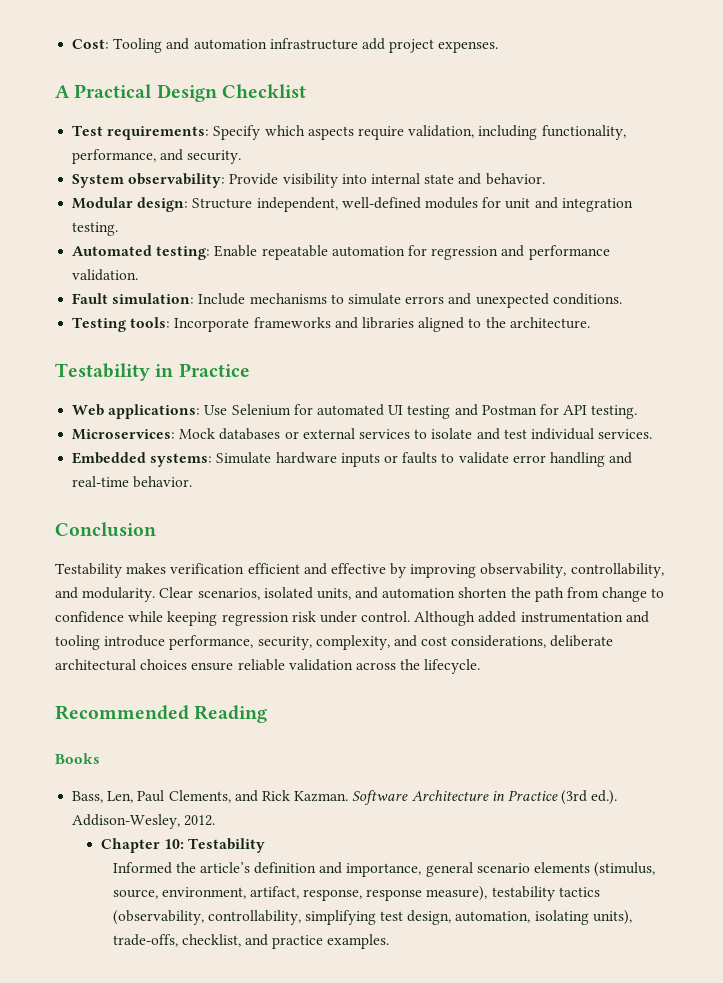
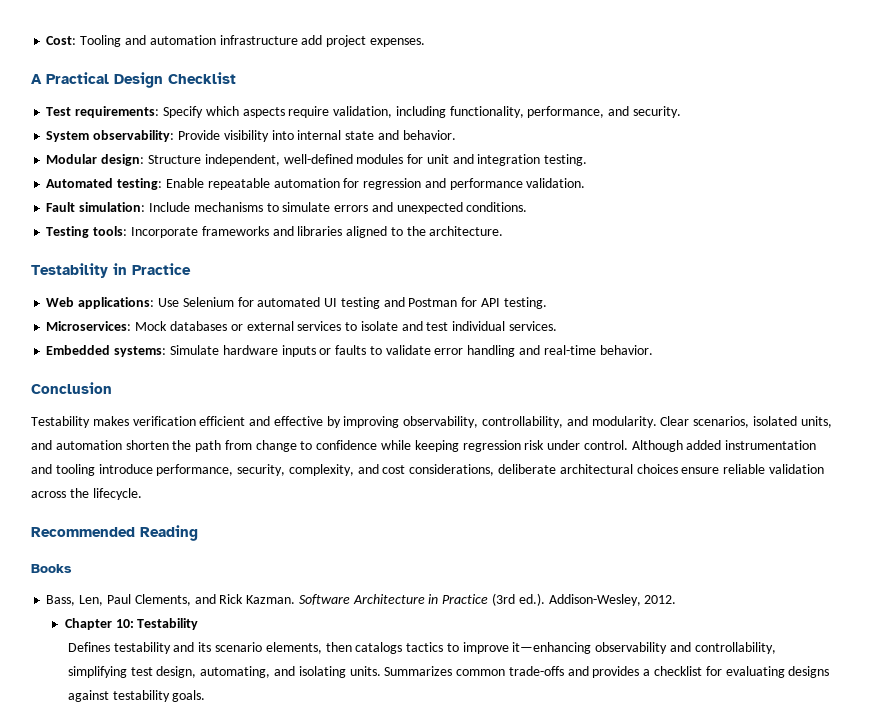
- Informed the article’s definition and importance, general scenario elements (stimulus, source, environment, artifact, response, response measure), testability tactics (observability, controllability, simplifying test design, automation, isolating units), trade-offs, checklist, and practice examples.
+ Defines testability and its scenario elements, then catalogs tactics to improve it—enhancing observability and controllability, simplifying test design, automating, and isolating units. Summarizes common trade-offs and provides a checklist for evaluating designs against testability goals.

